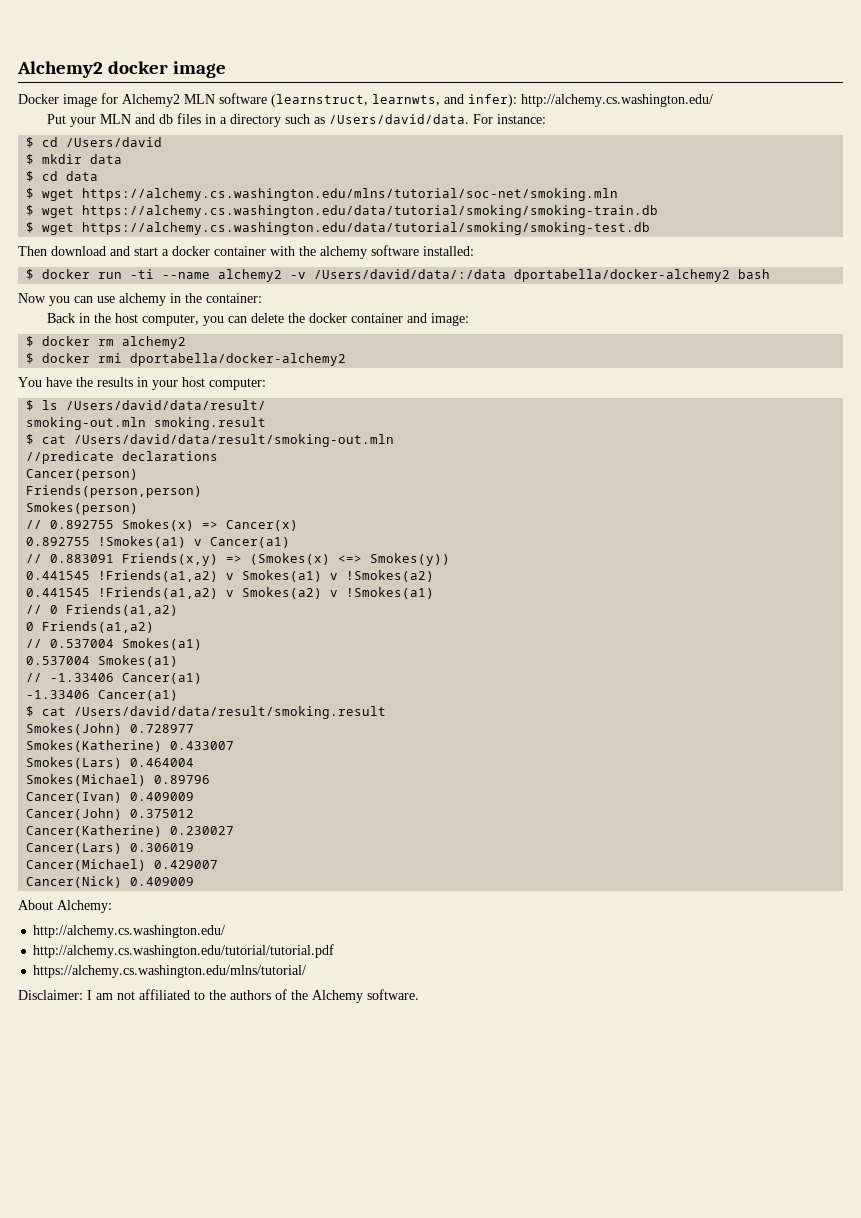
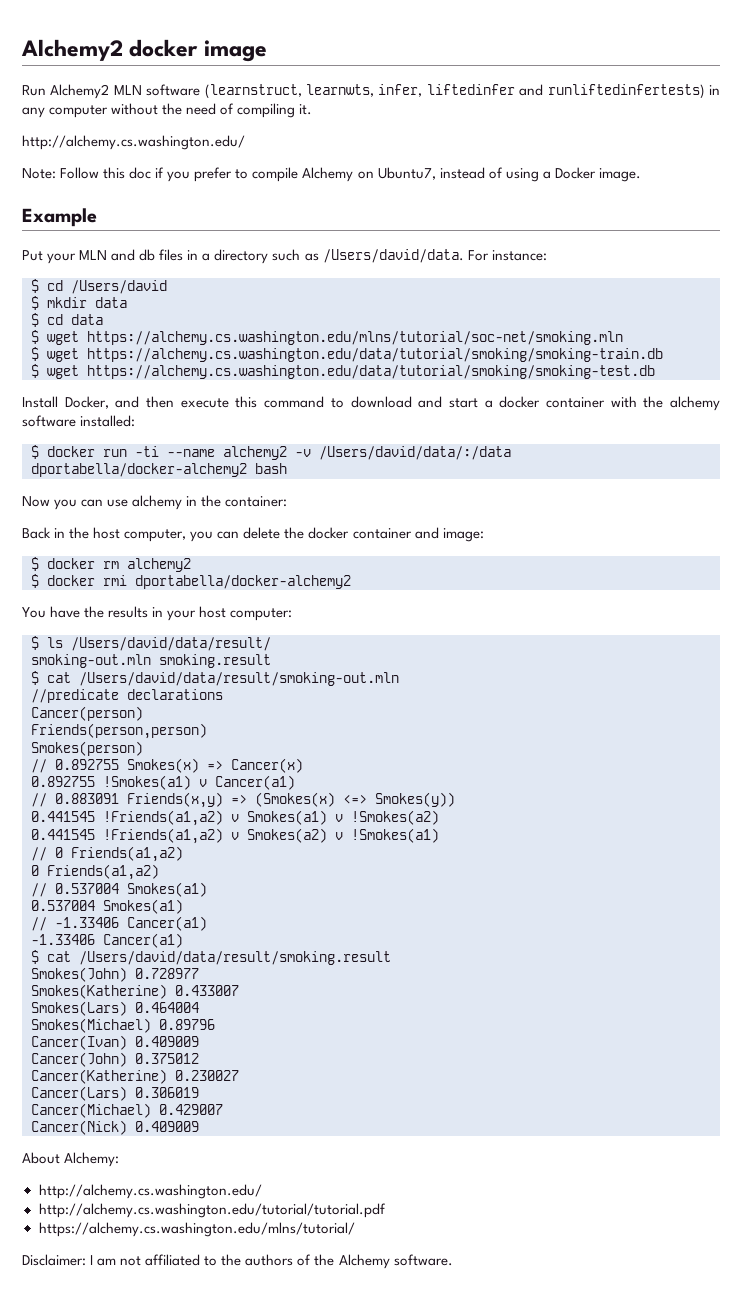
- Docker image for Alchemy2 MLN software (learnstruct, learnwts, and infer): http://alchemy.cs.washington.edu/
+ Run Alchemy2 MLN software (learnstruct, learnwts, infer, liftedinfer and runliftedinfertests) in any computer without the need of compiling it.
+ http://alchemy.cs.washington.edu/
+ Note: Follow this doc if you prefer to compile Alchemy on Ubuntu7, instead of using a Docker image.
+ Example
- Then download and start a docker container with the alchemy software installed:
+ Install Docker, and then execute this command to download and start a docker container with the alchemy software installed:

